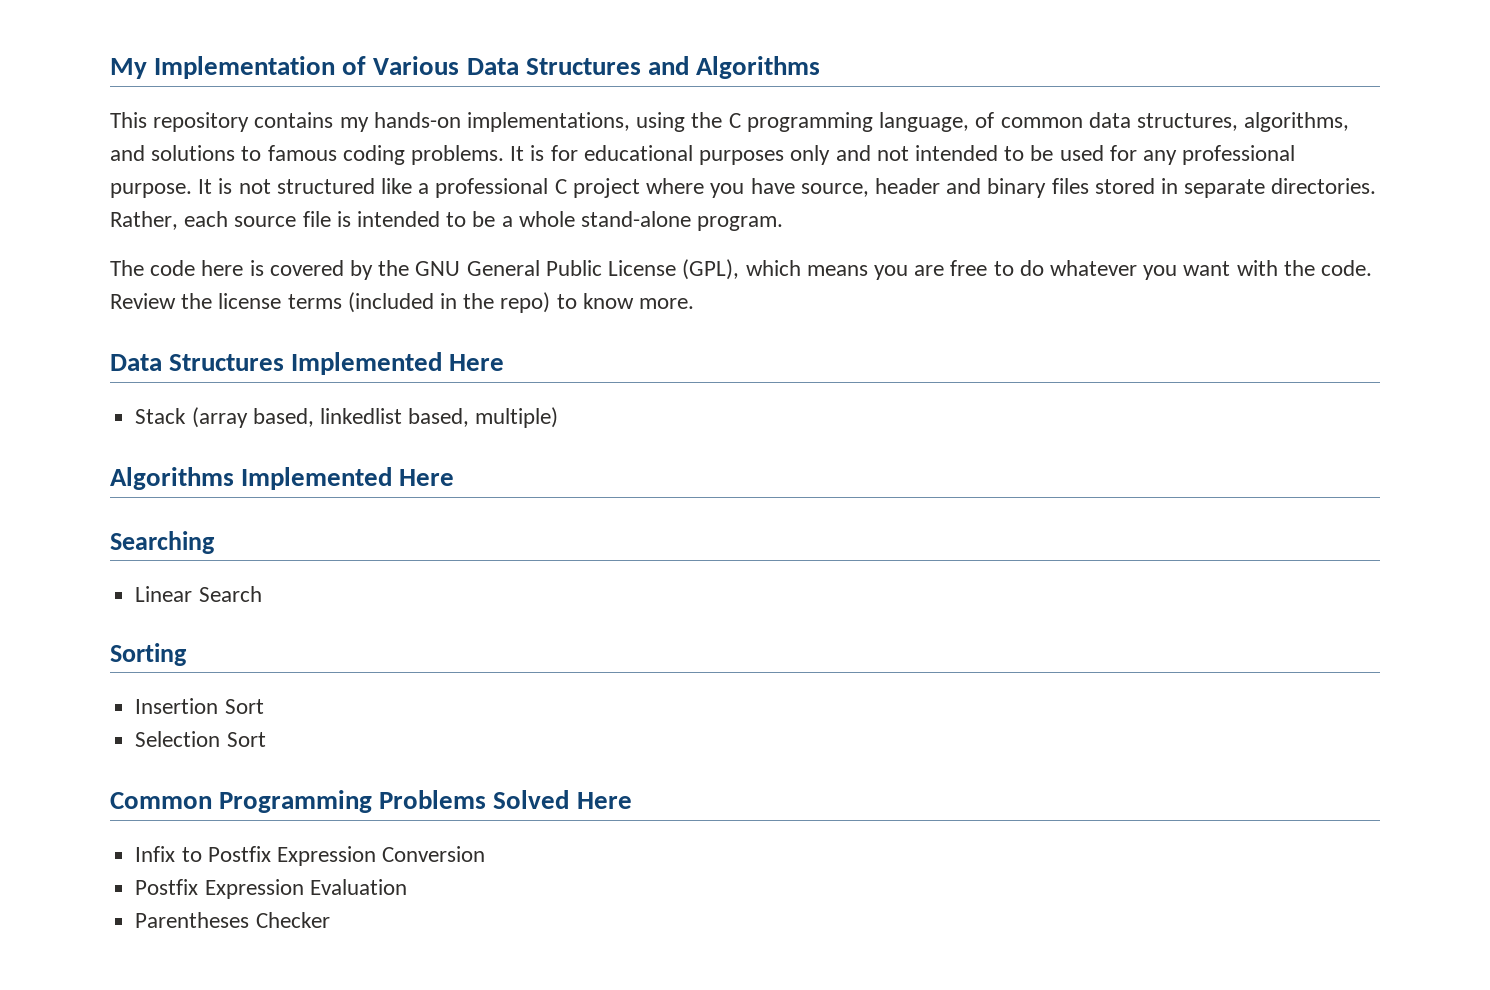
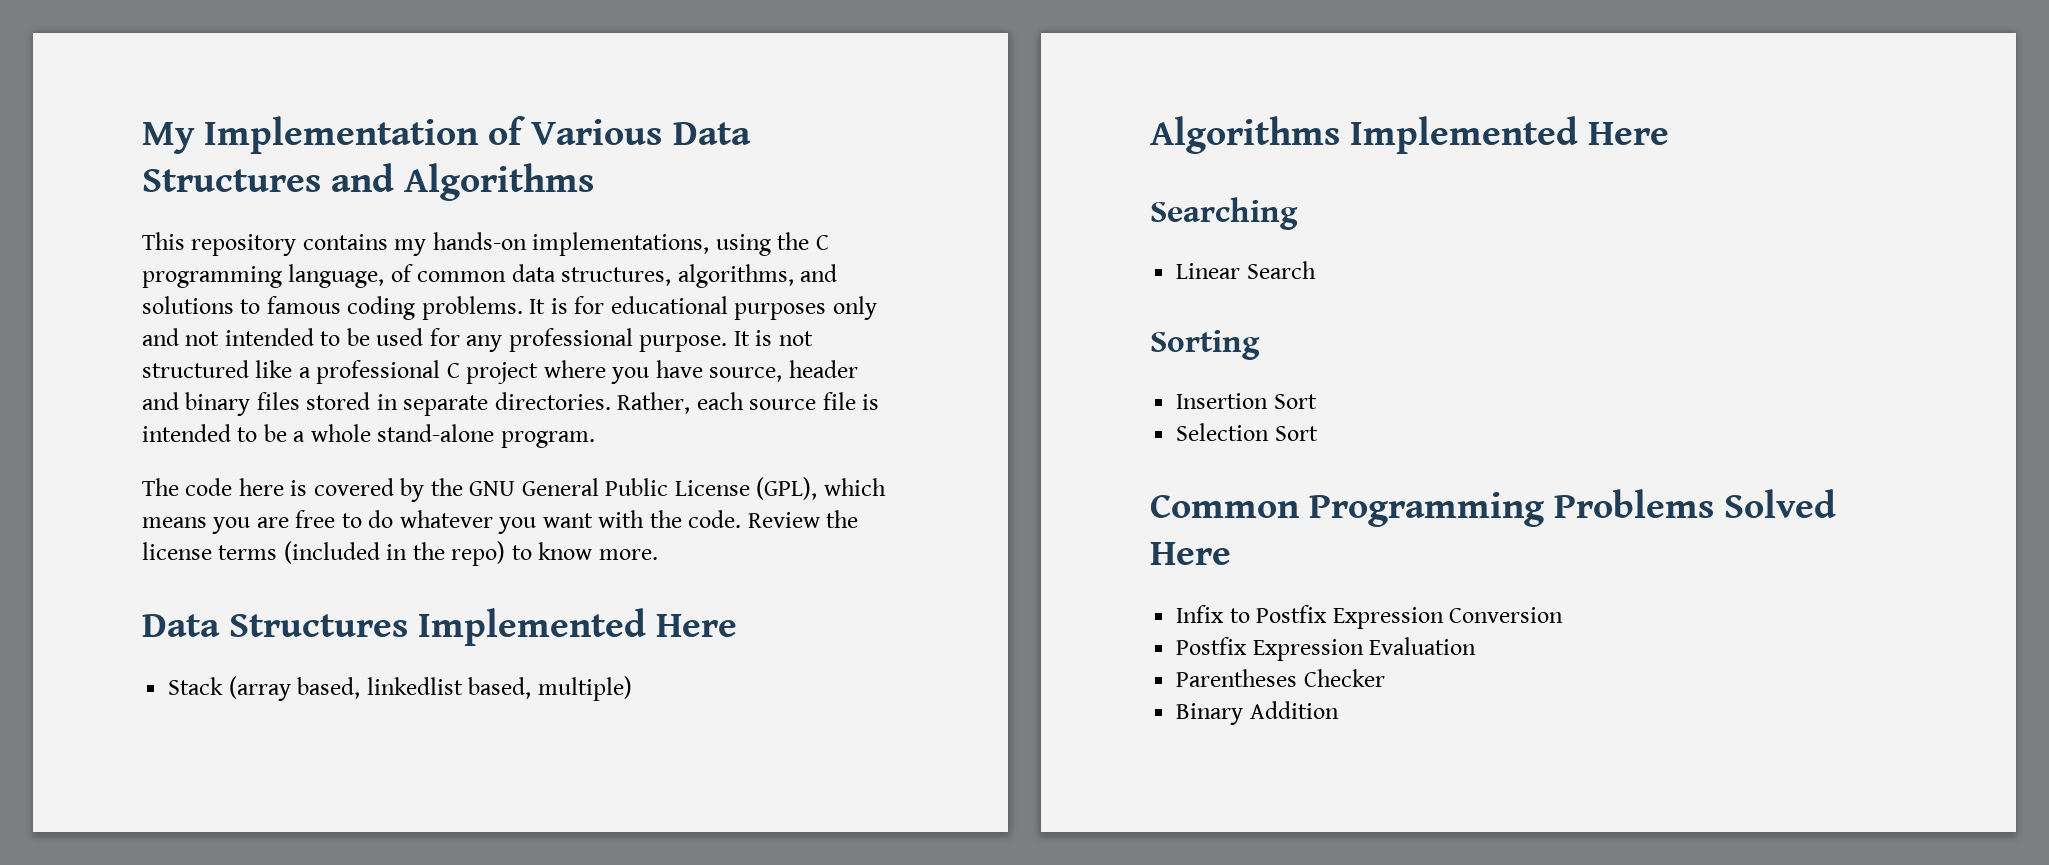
+ Binary Addition

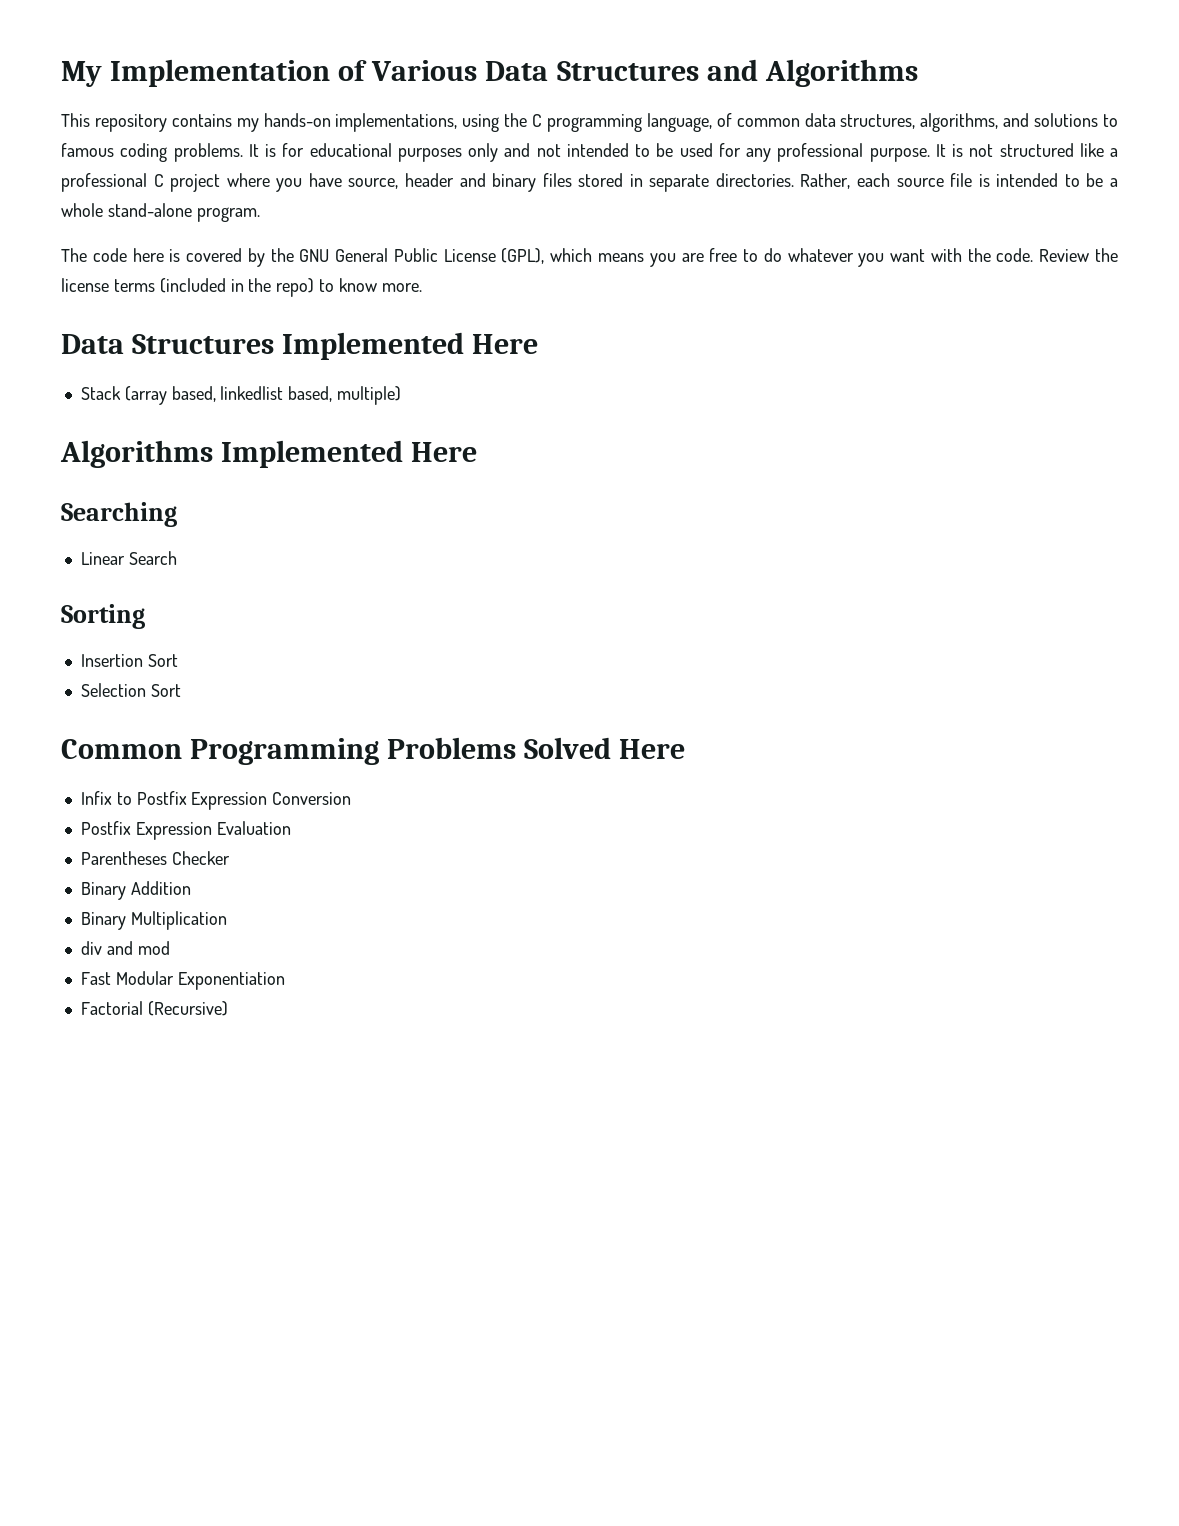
+ Binary Multiplication
+ div and mod
+ Fast Modular Exponentiation
+ Factorial (Recursive)

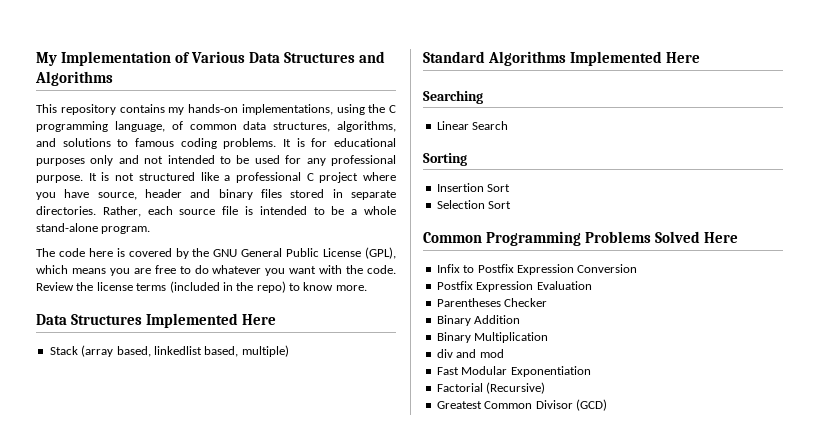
- Algorithms Implemented Here
+ Standard Algorithms Implemented Here
+ Greatest Common Divisor (GCD)

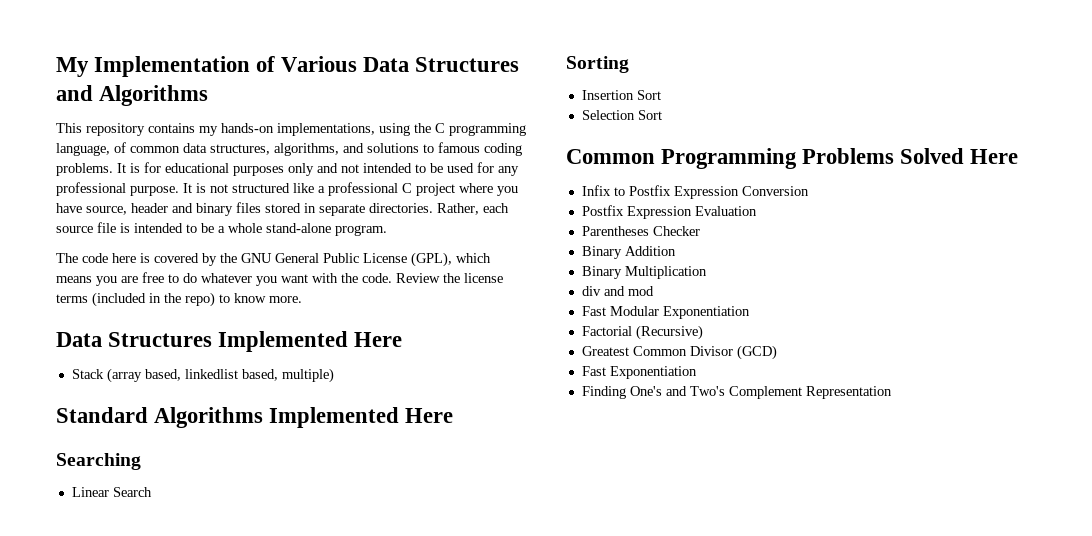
+ Fast Exponentiation
+ Finding One's and Two's Complement Representation

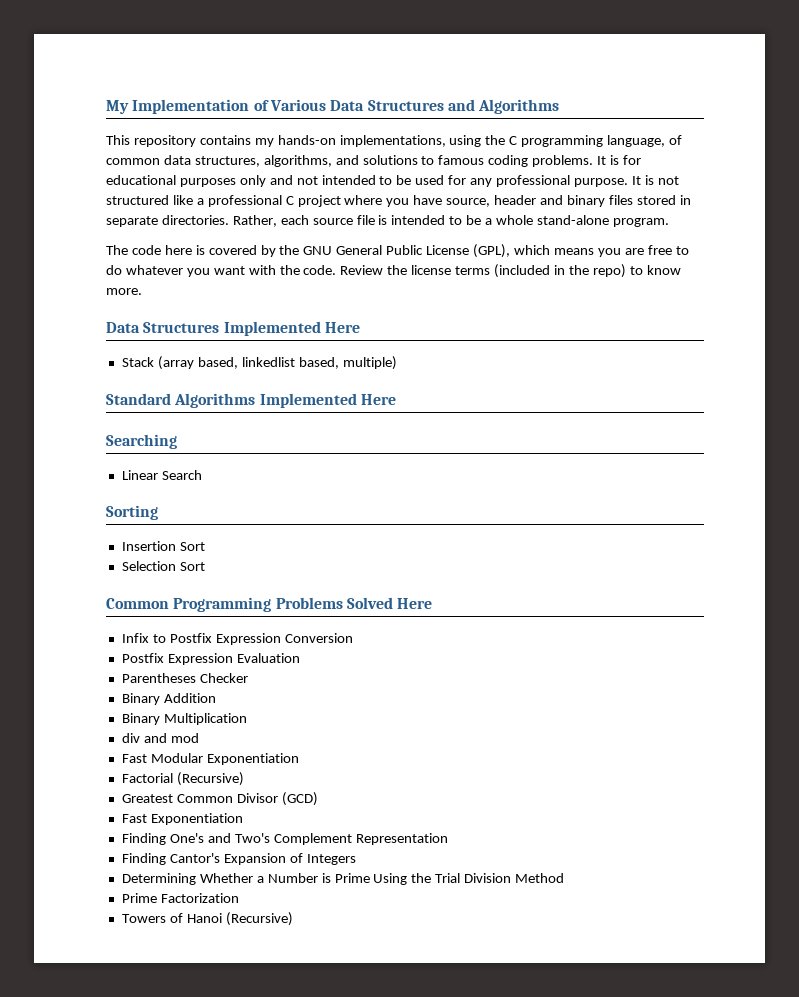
+ Finding Cantor's Expansion of Integers
+ Determining Whether a Number is Prime Using the Trial Division Method
+ Prime Factorization
+ Towers of Hanoi (Recursive)

